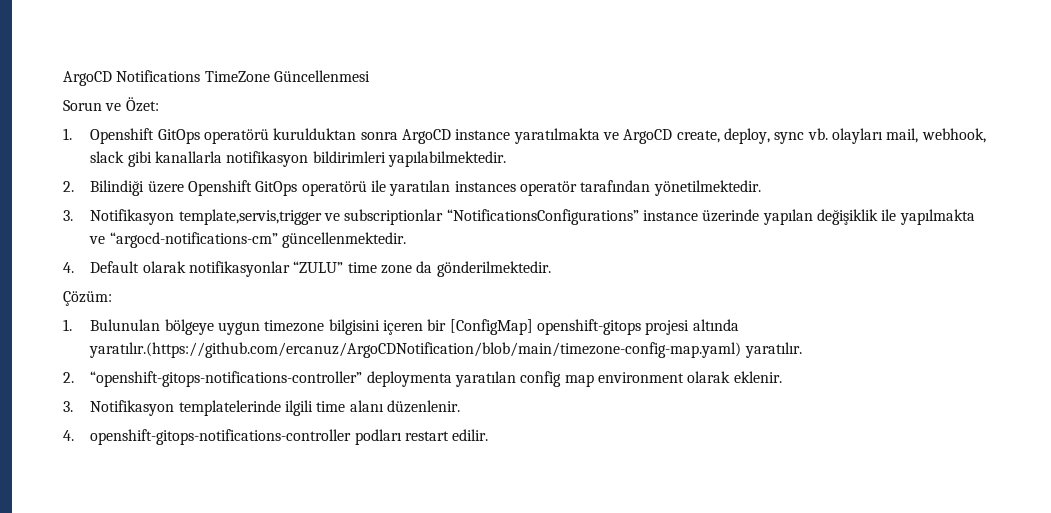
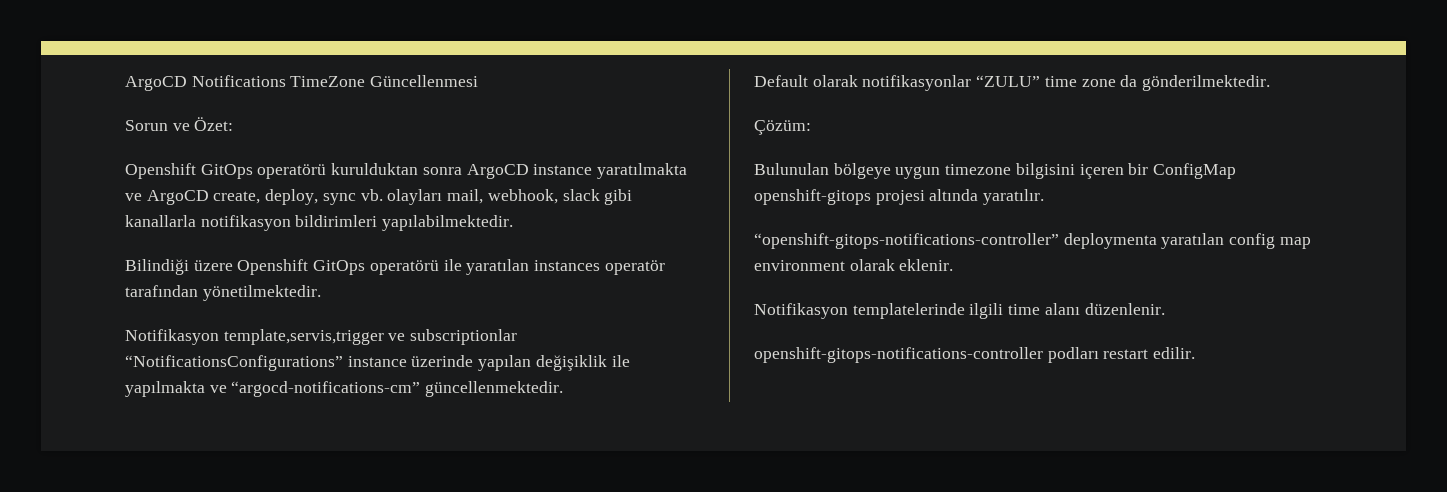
- 1. Openshift GitOps operatörü kurulduktan sonra ArgoCD instance yaratılmakta ve ArgoCD create, deploy, sync vb. olayları mail, webhook, slack gibi kanallarla notifikasyon bildirimleri yapılabilmektedir.
+ Openshift GitOps operatörü kurulduktan sonra ArgoCD instance yaratılmakta ve ArgoCD create, deploy, sync vb. olayları mail, webhook, slack gibi kanallarla notifikasyon bildirimleri yapılabilmektedir.
- 2. Bilindiği üzere Openshift GitOps operatörü ile yaratılan instances operatör tarafından yönetilmektedir.
+ Bilindiği üzere Openshift GitOps operatörü ile yaratılan instances operatör tarafından yönetilmektedir.
- 3. Notifikasyon template,servis,trigger ve subscriptionlar “NotificationsConfigurations” instance üzerinde yapılan değişiklik ile yapılmakta ve “argocd-notifications-cm” güncellenmektedir.
+ Notifikasyon template,servis,trigger ve subscriptionlar “NotificationsConfigurations” instance üzerinde yapılan değişiklik ile yapılmakta ve “argocd-notifications-cm” güncellenmektedir.
- 4. Default olarak notifikasyonlar “ZULU” time zone da gönderilmektedir.
+ Default olarak notifikasyonlar “ZULU” time zone da gönderilmektedir.
- 1. Bulunulan bölgeye uygun timezone bilgisini içeren bir [ConfigMap] openshift-gitops projesi altında yaratılır.(https://github.com/ercanuz/ArgoCDNotification/blob/main/timezone-config-map.yaml) yaratılır.
+ Bulunulan bölgeye uygun timezone bilgisini içeren bir ConfigMap openshift-gitops projesi altında yaratılır.
- 2. “openshift-gitops-notifications-controller” deploymenta yaratılan config map environment olarak eklenir.
+ “openshift-gitops-notifications-controller” deploymenta yaratılan config map environment olarak eklenir.
- 3. Notifikasyon templatelerinde ilgili time alanı düzenlenir.
+ Notifikasyon templatelerinde ilgili time alanı düzenlenir.
- 4. openshift-gitops-notifications-controller podları restart edilir.
+ openshift-gitops-notifications-controller podları restart edilir.

